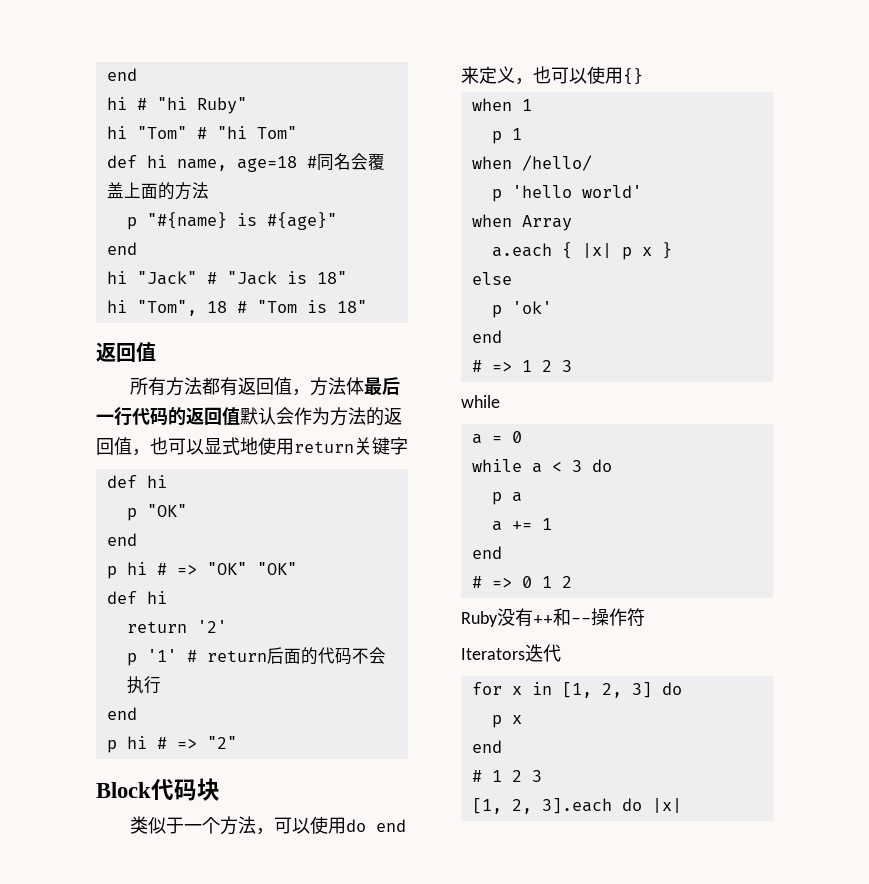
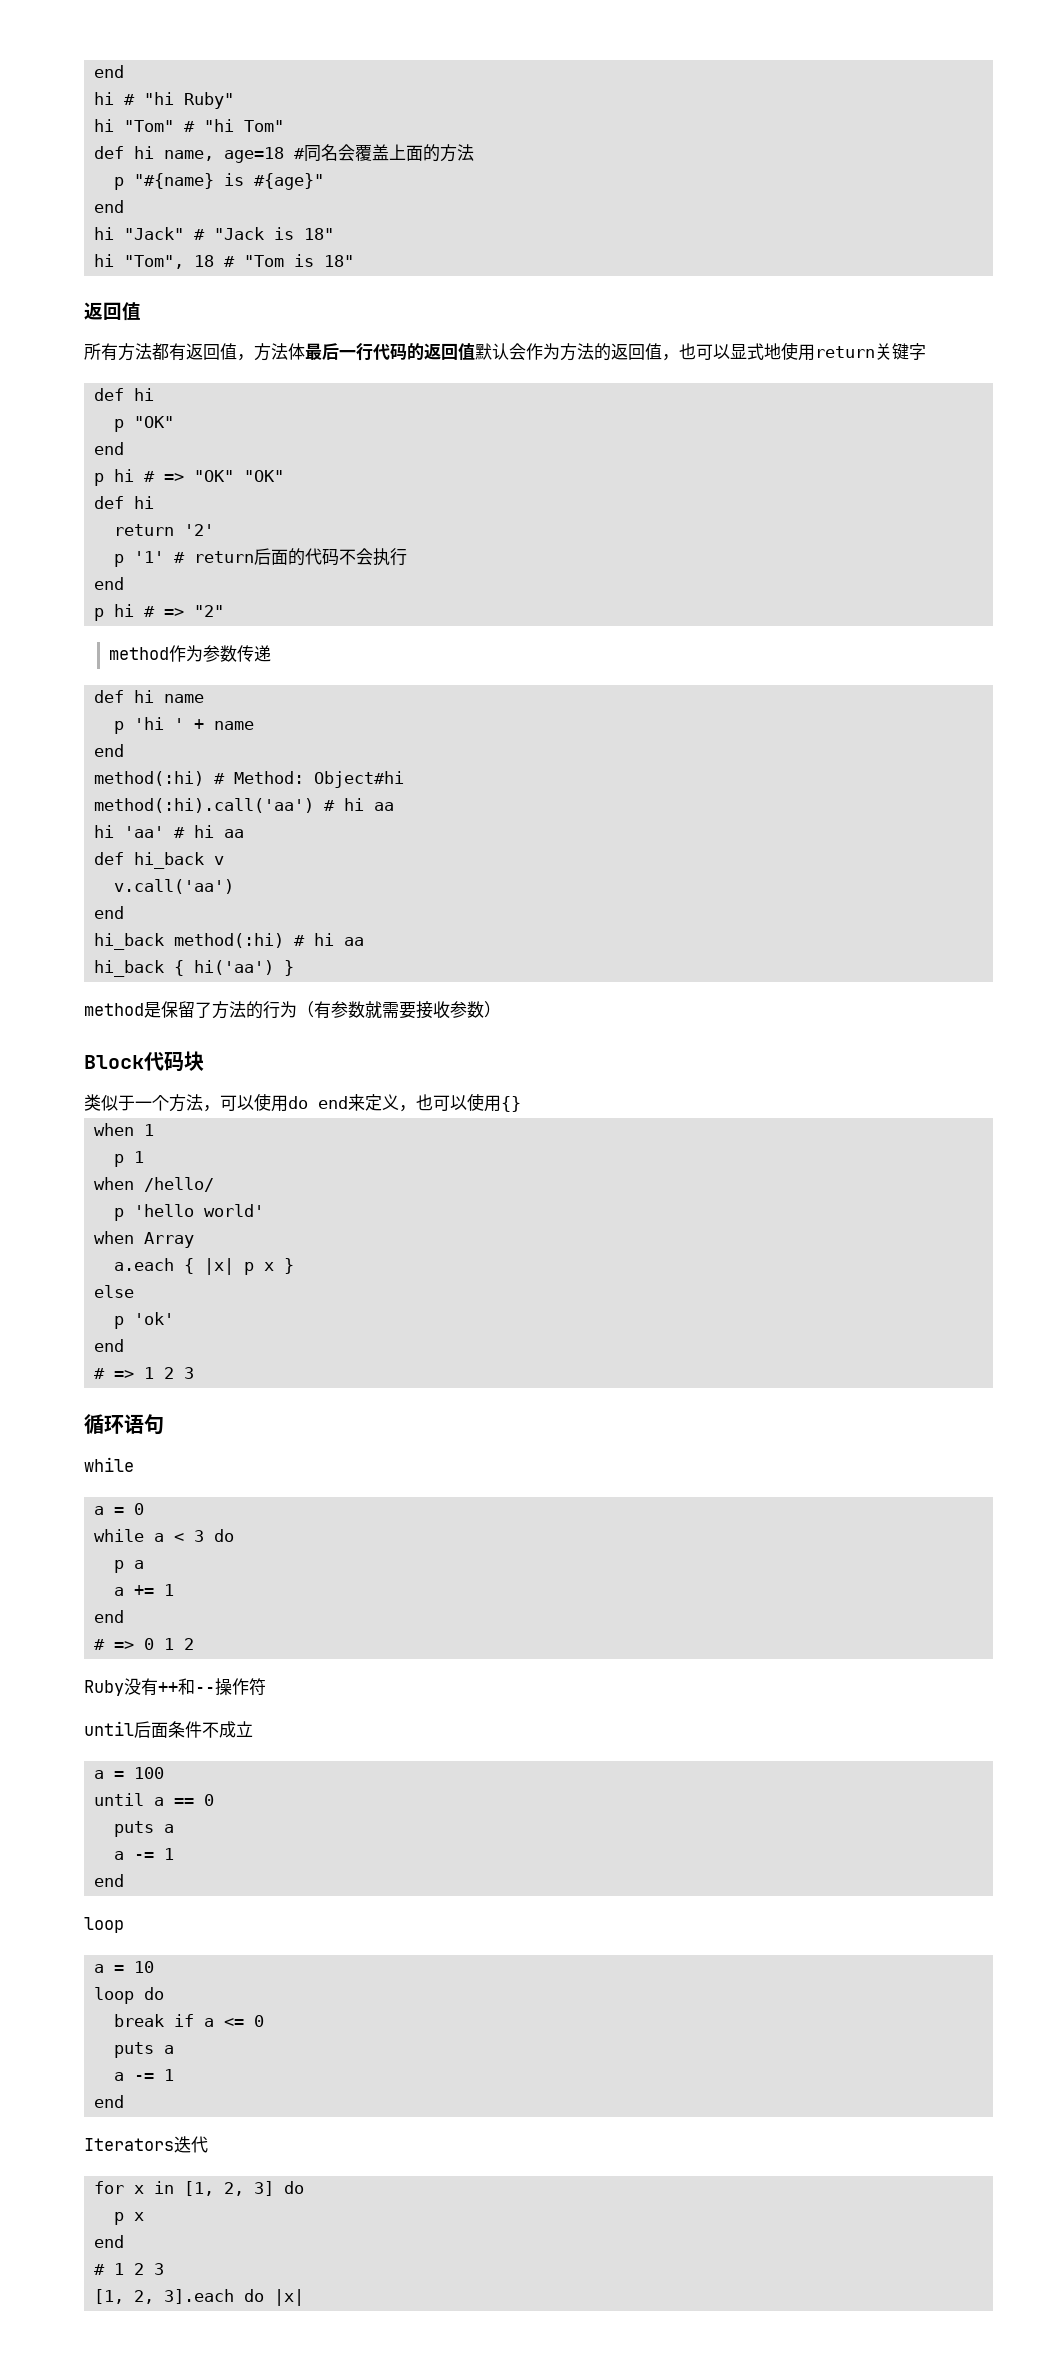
+ method作为参数传递
+ def hi name
+ p 'hi ' + name
+ end
+ method(:hi) # Method: Object#hi
+ method(:hi).call('aa') # hi aa
+ hi 'aa' # hi aa
+ def hi_back v
+ v.call('aa')
+ end
+ hi_back method(:hi) # hi aa
+ hi_back { hi('aa') }
+ method是保留了方法的行为（有参数就需要接收参数）
+ 循环语句
+ until后面条件不成立
+ a = 100
+ until a == 0
+ puts a
+ a -= 1
+ end
+ loop
+ a = 10
+ loop do
+ break if a <= 0
+ puts a
+ a -= 1
+ end

